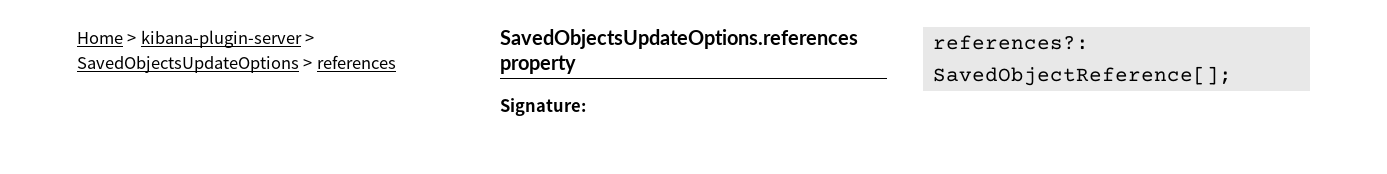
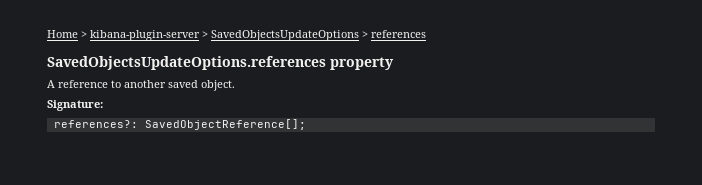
+ A reference to another saved object.

